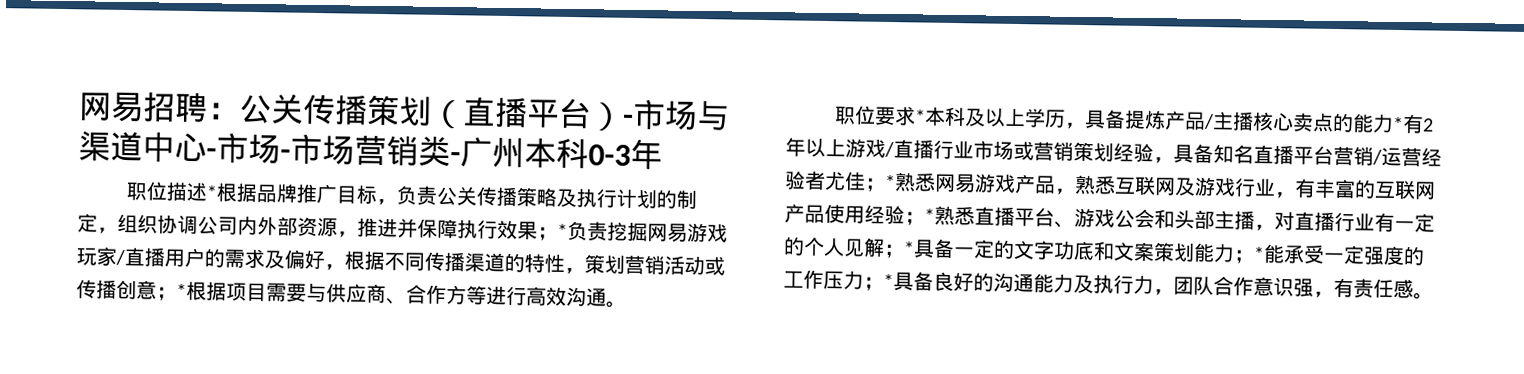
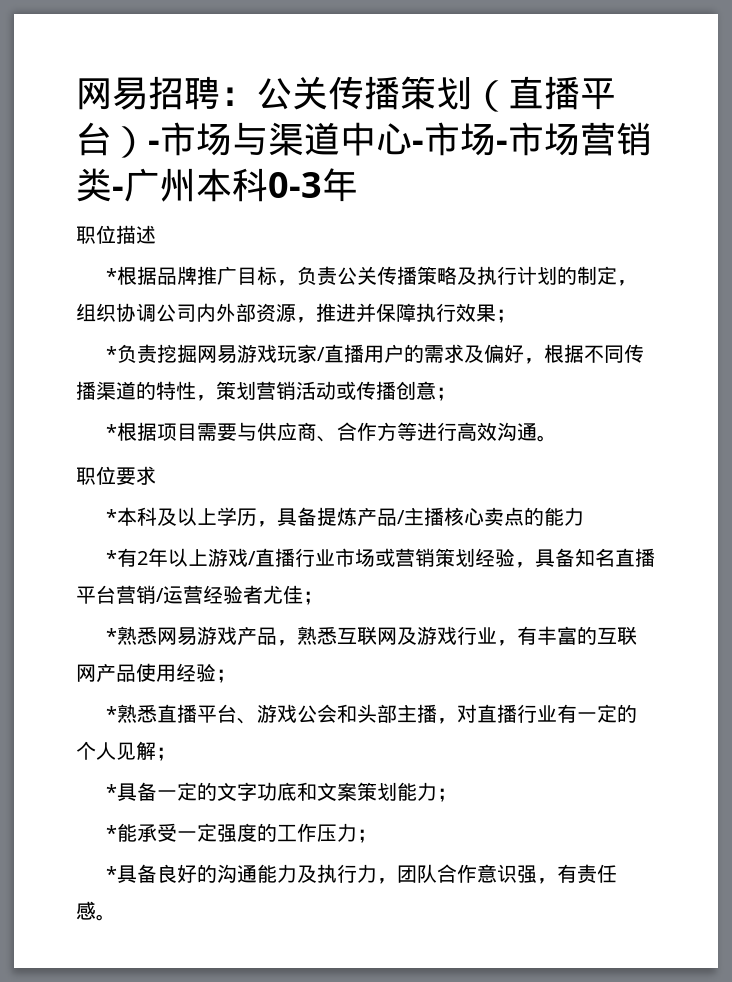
- 职位描述*根据品牌推广目标，负责公关传播策略及执行计划的制定，组织协调公司内外部资源，推进并保障执行效果；*负责挖掘网易游戏玩家/直播用户的需求及偏好，根据不同传播渠道的特性，策划营销活动或传播创意；*根据项目需要与供应商、合作方等进行高效沟通。
+ 职位描述
+ *根据品牌推广目标，负责公关传播策略及执行计划的制定，组织协调公司内外部资源，推进并保障执行效果；
+ *负责挖掘网易游戏玩家/直播用户的需求及偏好，根据不同传播渠道的特性，策划营销活动或传播创意；
+ *根据项目需要与供应商、合作方等进行高效沟通。
- 职位要求*本科及以上学历，具备提炼产品/主播核心卖点的能力*有2年以上游戏/直播行业市场或营销策划经验，具备知名直播平台营销/运营经验者尤佳；*熟悉网易游戏产品，熟悉互联网及游戏行业，有丰富的互联网产品使用经验；*熟悉直播平台、游戏公会和头部主播，对直播行业有一定的个人见解；*具备一定的文字功底和文案策划能力；*能承受一定强度的工作压力；*具备良好的沟通能力及执行力，团队合作意识强，有责任感。
+ 职位要求
+ *本科及以上学历，具备提炼产品/主播核心卖点的能力
+ *有2年以上游戏/直播行业市场或营销策划经验，具备知名直播平台营销/运营经验者尤佳；
+ *熟悉网易游戏产品，熟悉互联网及游戏行业，有丰富的互联网产品使用经验；
+ *熟悉直播平台、游戏公会和头部主播，对直播行业有一定的个人见解；
+ *具备一定的文字功底和文案策划能力；
+ *能承受一定强度的工作压力；
+ *具备良好的沟通能力及执行力，团队合作意识强，有责任感。

